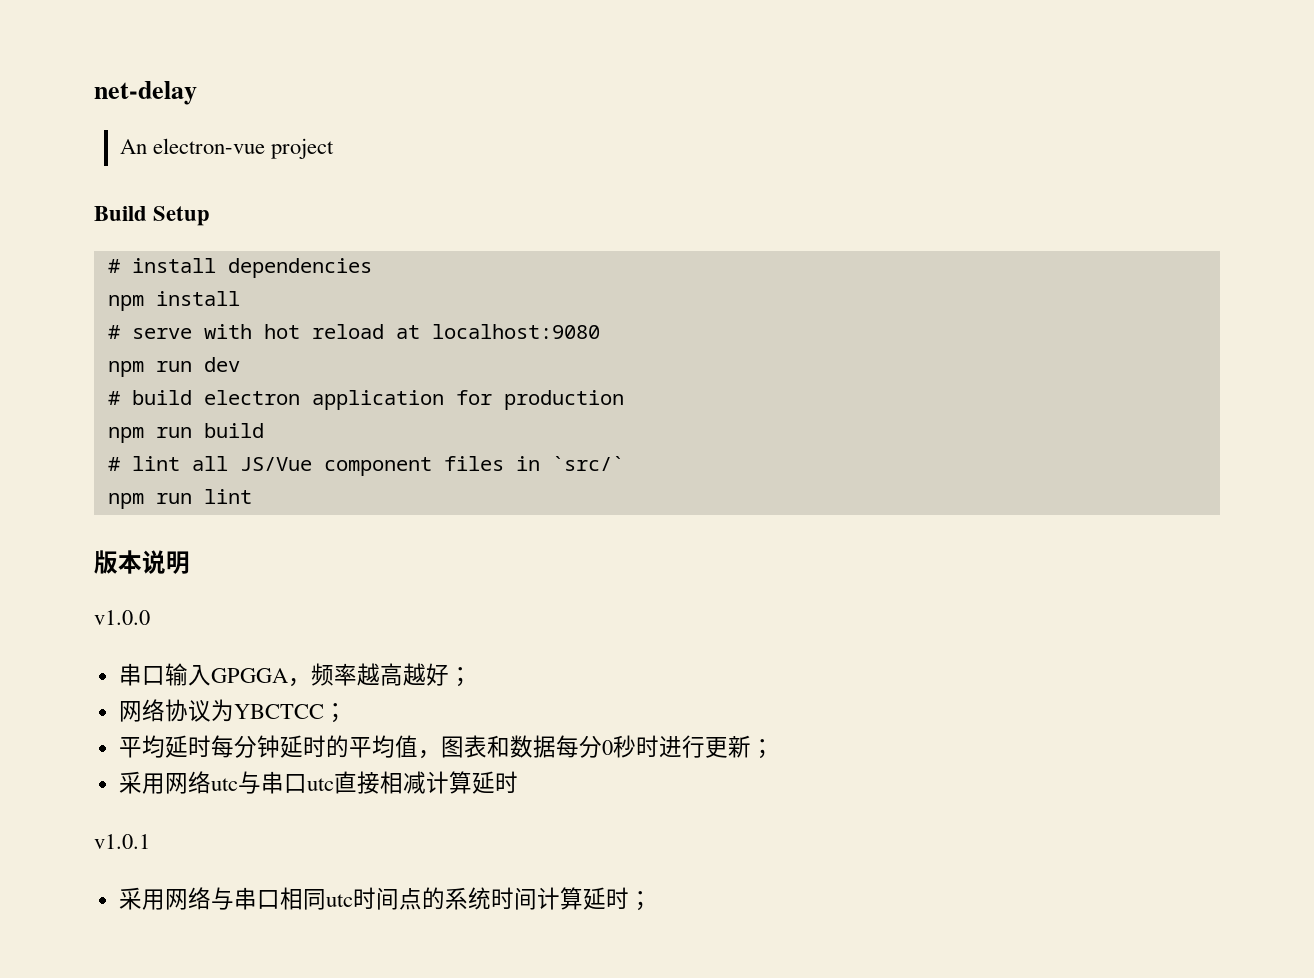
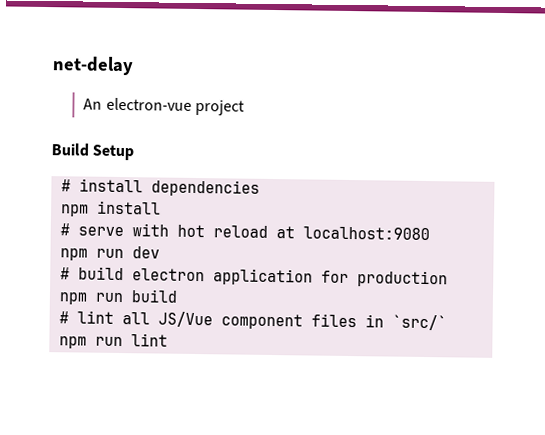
- 版本说明
- v1.0.0
- 串口输入GPGGA，频率越高越好；
- 网络协议为YBCTCC；
- 平均延时每分钟延时的平均值，图表和数据每分0秒时进行更新；
- 采用网络utc与串口utc直接相减计算延时
- v1.0.1
- 采用网络与串口相同utc时间点的系统时间计算延时；

